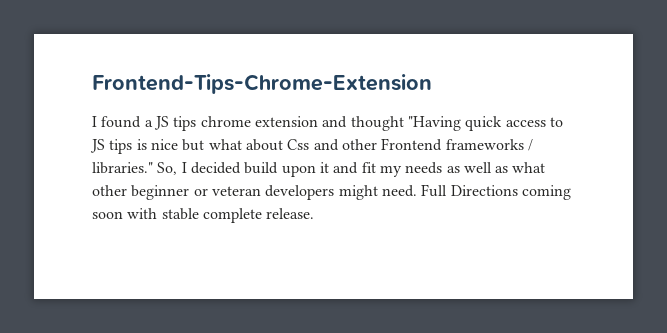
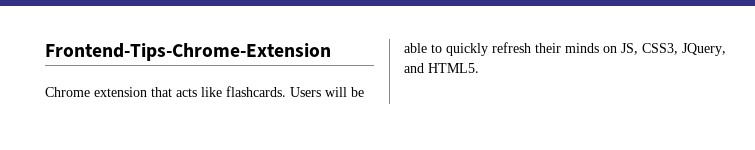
- I found a JS tips chrome extension and thought "Having quick access to JS tips is nice but what about Css and other Frontend frameworks / libraries." So, I decided build upon it and fit my needs as well as what other beginner or veteran developers might need. Full Directions coming soon with stable complete release.
+ Chrome extension that acts like flashcards. Users will be able to quickly refresh their minds on JS, CSS3, JQuery, and HTML5.

